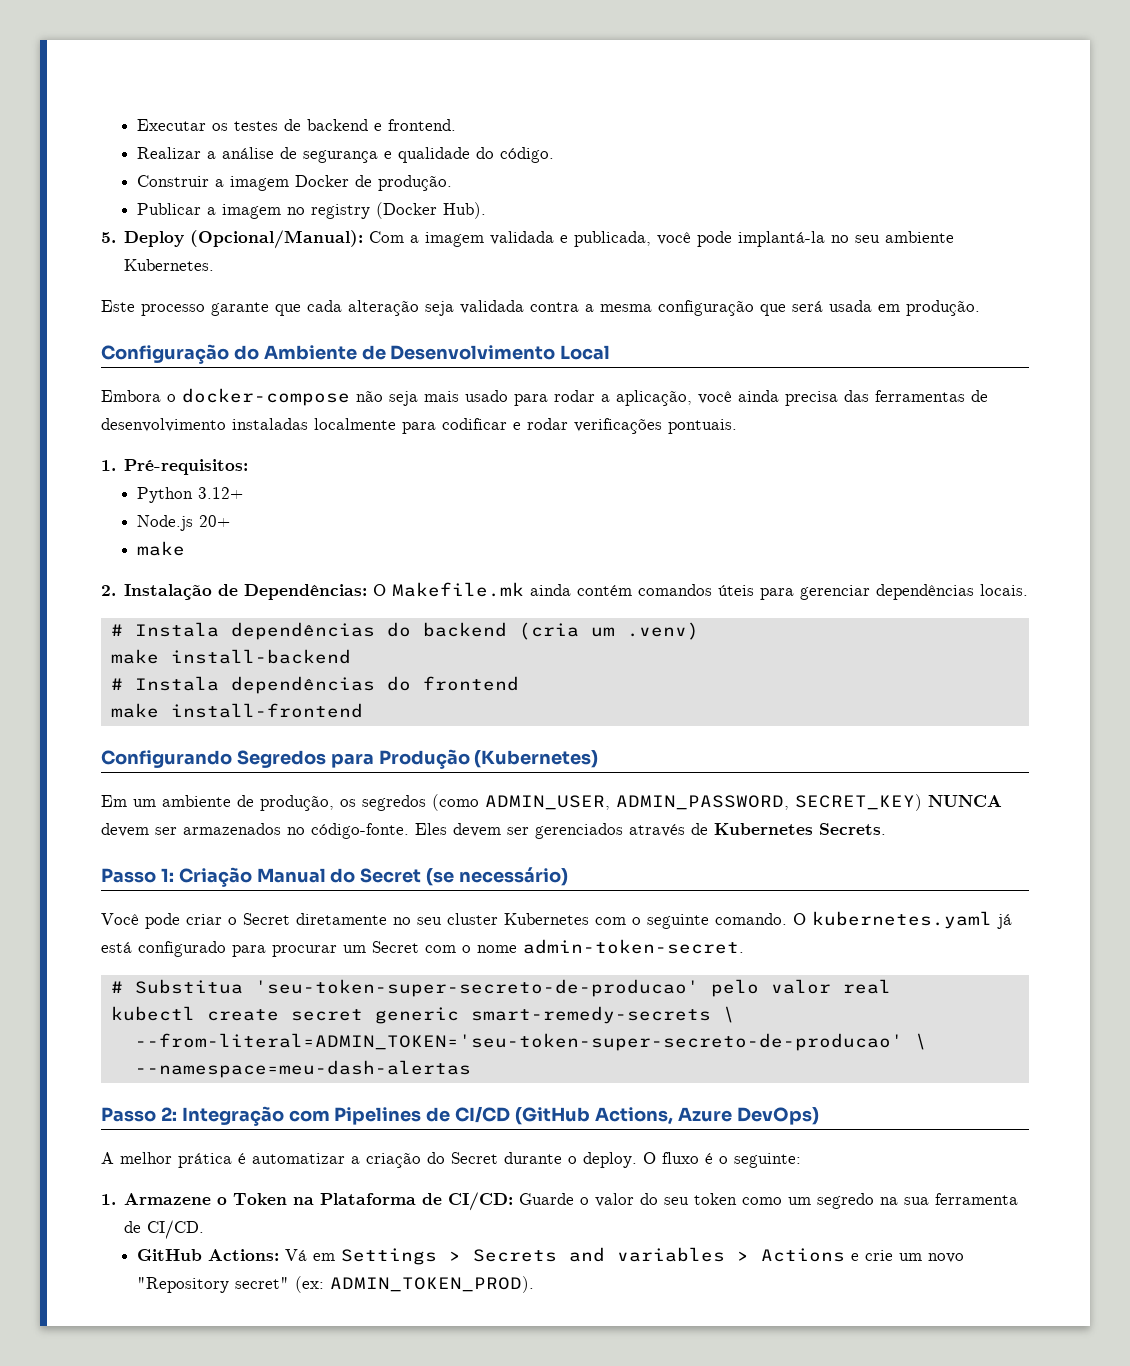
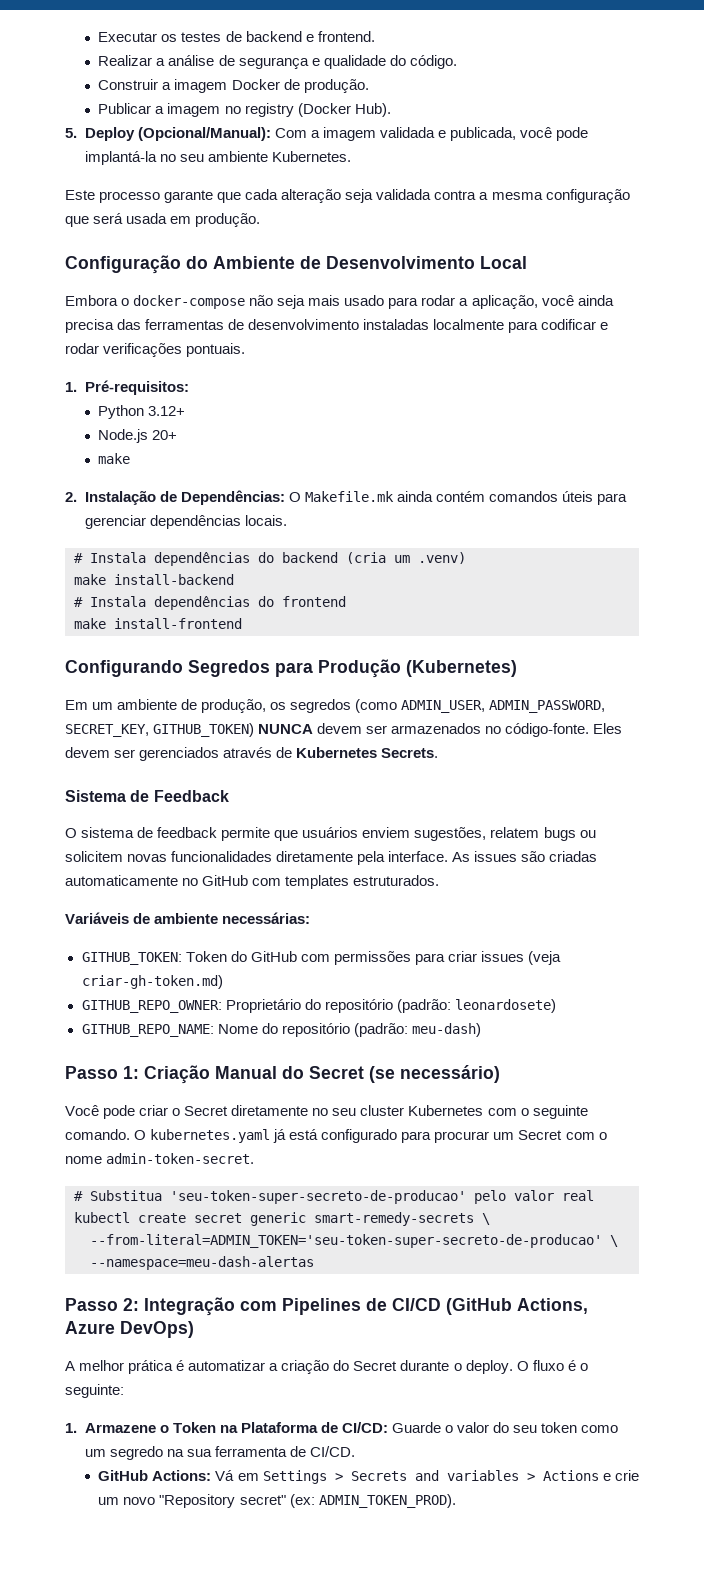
- Em um ambiente de produção, os segredos (como ADMIN_USER, ADMIN_PASSWORD, SECRET_KEY) NUNCA devem ser armazenados no código-fonte.
+ Em um ambiente de produção, os segredos (como ADMIN_USER, ADMIN_PASSWORD, SECRET_KEY, GITHUB_TOKEN) NUNCA devem ser armazenados no código-fonte.
+ Sistema de Feedback
+ O sistema de feedback permite que usuários enviem sugestões, relatem bugs ou solicitem novas funcionalidades diretamente pela interface. As issues são criadas automaticamente no GitHub com templates estruturados.
+ Variáveis de ambiente necessárias:
+ GITHUB_TOKEN: Token do GitHub com permissões para criar issues (veja criar-gh-token.md)
+ GITHUB_REPO_OWNER: Proprietário do repositório (padrão: leonardosete)
+ GITHUB_REPO_NAME: Nome do repositório (padrão: meu-dash)

